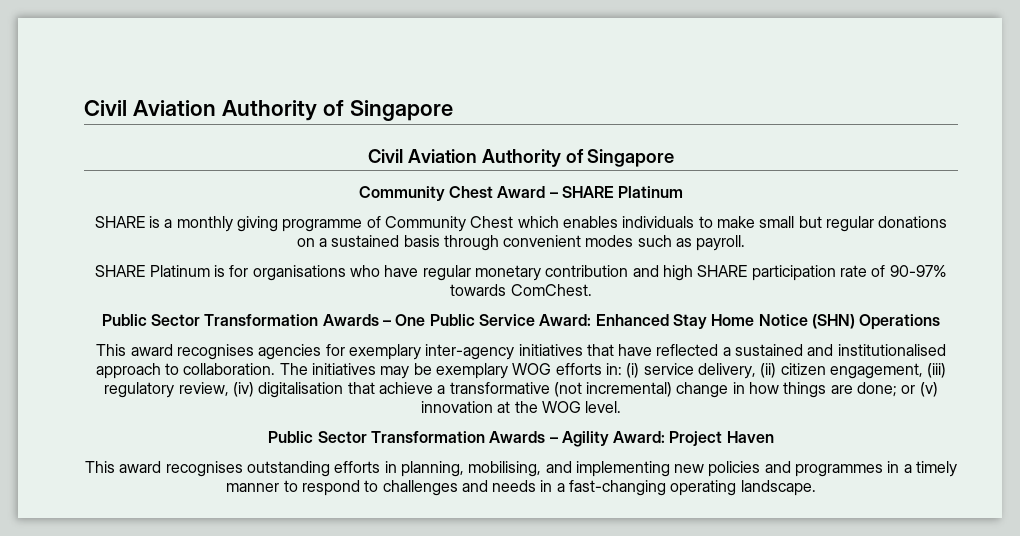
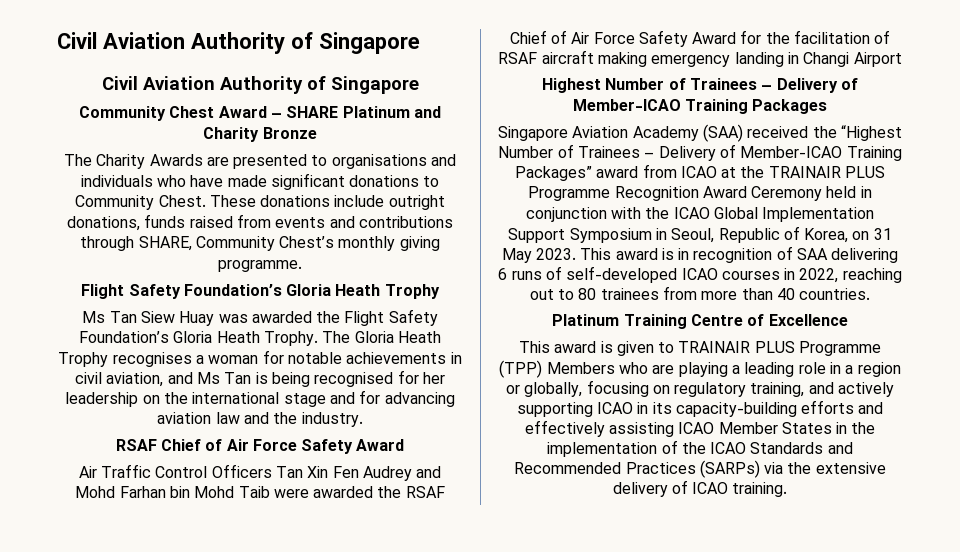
- Community Chest Award – SHARE Platinum
- SHARE is a monthly giving programme of Community Chest which enables individuals to make small but regular donations on a sustained basis through convenient modes such as payroll.
- SHARE Platinum is for organisations who have regular monetary contribution and high SHARE participation rate of 90-97% towards ComChest.
- Public Sector Transformation Awards – One Public Service Award: Enhanced Stay Home Notice (SHN) Operations
- This award recognises agencies for exemplary inter-agency initiatives that have reflected a sustained and institutionalised approach to collaboration. The initiatives may be exemplary WOG efforts in: (i) service delivery, (ii) citizen engagement, (iii) regulatory review, (iv) digitalisation that achieve a transformative (not incremental) change in how things are done; or (v) innovation at the WOG level.
- Public Sector Transformation Awards – Agility Award: Project Haven
- This award recognises outstanding efforts in planning, mobilising, and implementing new policies and programmes in a timely manner to respond to challenges and needs in a fast-changing operating landscape.
+ Community Chest Award – SHARE Platinum and Charity Bronze
+ The Charity Awards are presented to organisations and individuals who have made significant donations to Community Chest. These donations include outright donations, funds raised from events and contributions through SHARE, Community Chest’s monthly giving programme.
+ Flight Safety Foundation’s Gloria Heath Trophy
+ Ms Tan Siew Huay was awarded the Flight Safety Foundation’s Gloria Heath Trophy. The Gloria Heath Trophy recognises a woman for notable achievements in civil aviation, and Ms Tan is being recognised for her leadership on the international stage and for advancing aviation law and the industry.
+ RSAF Chief of Air Force Safety Award
+ Air Traffic Control Officers Tan Xin Fen Audrey and Mohd Farhan bin Mohd Taib were awarded the RSAF Chief of Air Force Safety Award for the facilitation of RSAF aircraft making emergency landing in Changi Airport
+ Highest Number of Trainees – Delivery of Member-ICAO Training Packages
+ Singapore Aviation Academy (SAA) received the “Highest Number of Trainees – Delivery of Member-ICAO Training Packages” award from ICAO at the TRAINAIR PLUS Programme Recognition Award Ceremony held in conjunction with the ICAO Global Implementation Support Symposium in Seoul, Republic of Korea, on 31 May 2023. This award is in recognition of SAA delivering 6 runs of self-developed ICAO courses in 2022, reaching out to 80 trainees from more than 40 countries.
+ Platinum Training Centre of Excellence
+ This award is given to TRAINAIR PLUS Programme (TPP) Members who are playing a leading role in a region or globally, focusing on regulatory training, and actively supporting ICAO in its capacity-building efforts and effectively assisting ICAO Member States in the implementation of the ICAO Standards and Recommended Practices (SARPs) via the extensive delivery of ICAO training.

